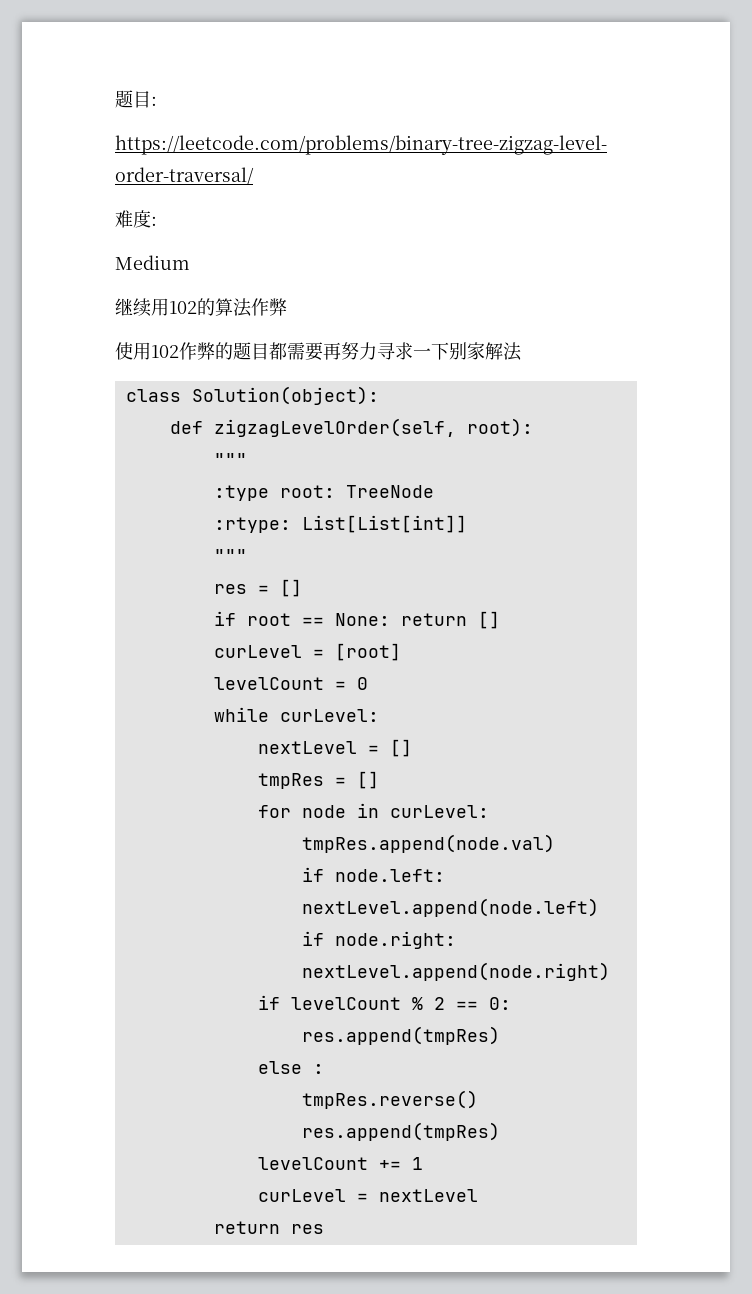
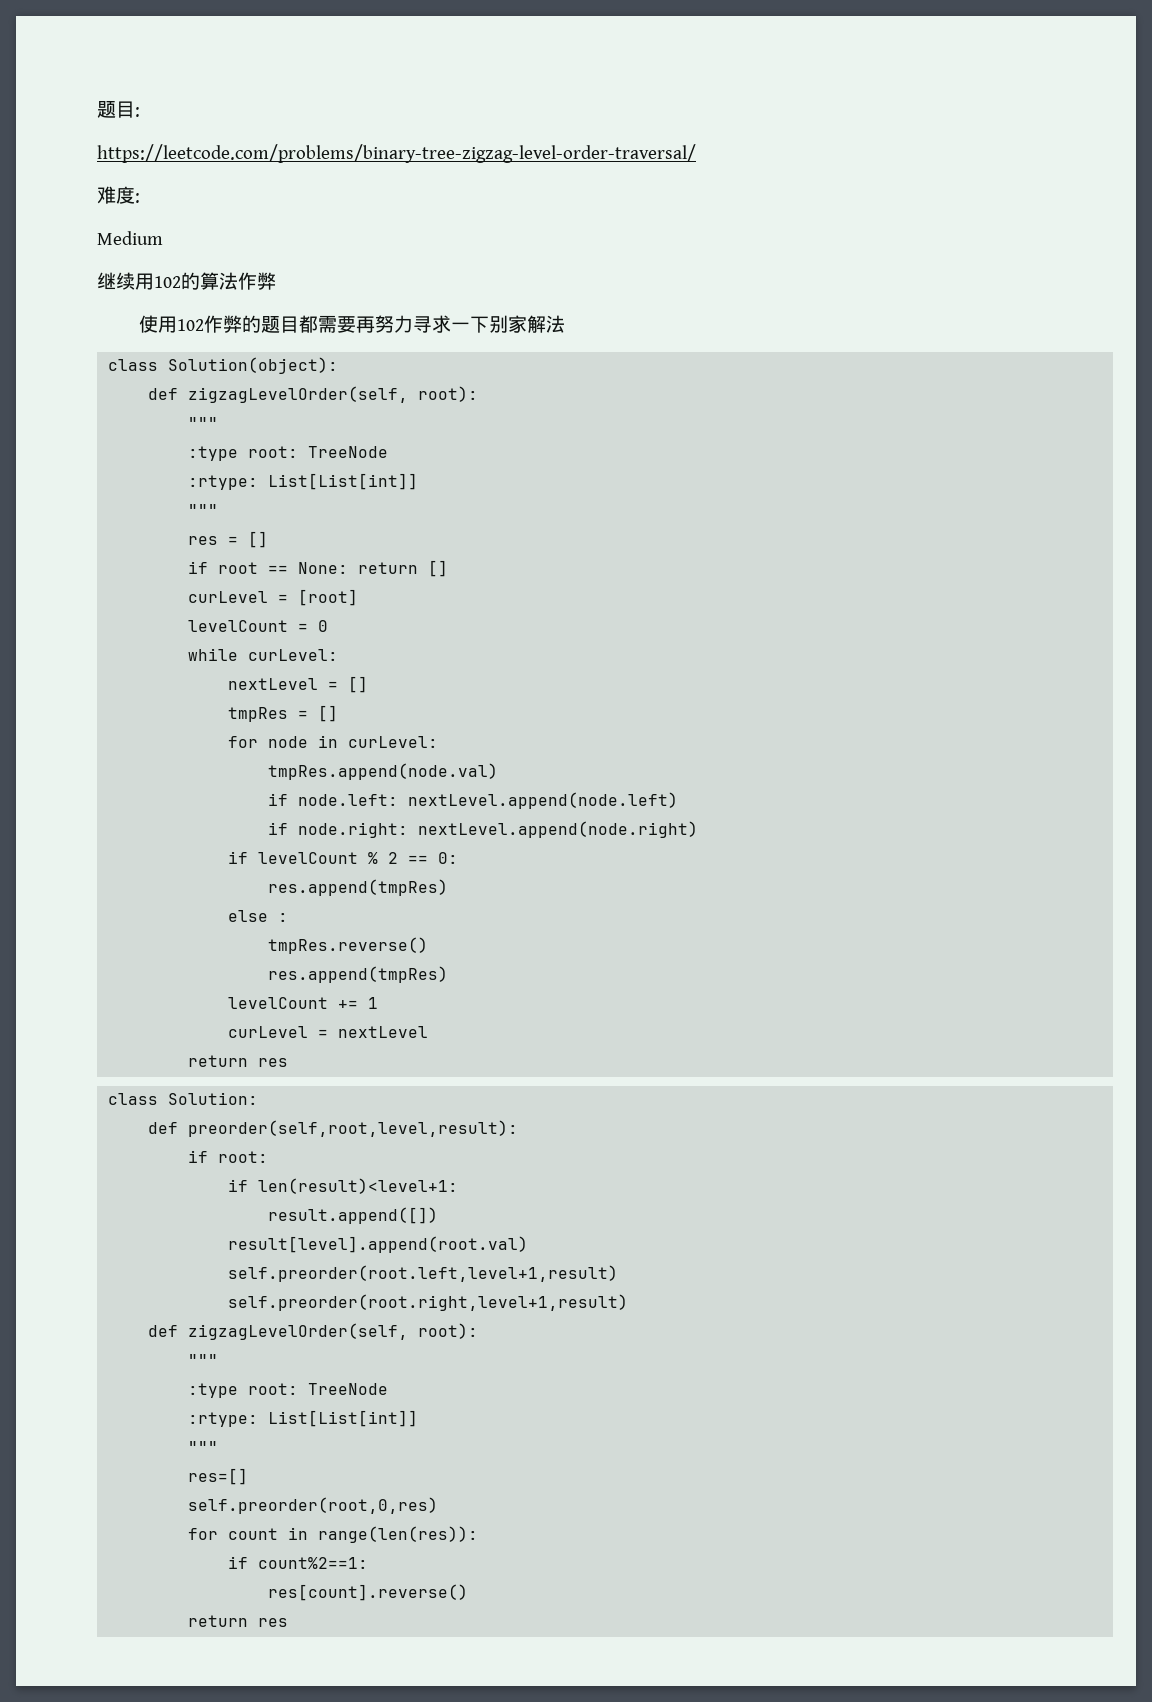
+ class Solution:
+ def preorder(self,root,level,result):
+ if root:
+ if len(result)<level+1:
+ result.append([])
+ result[level].append(root.val)
+ self.preorder(root.left,level+1,result)
+ self.preorder(root.right,level+1,result)
+ def zigzagLevelOrder(self, root):
+ """
+ :type root: TreeNode
+ :rtype: List[List[int]]
+ """
+ res=[]
+ self.preorder(root,0,res)
+ for count in range(len(res)):
+ if count%2==1:
+ res[count].reverse()
+ return res

